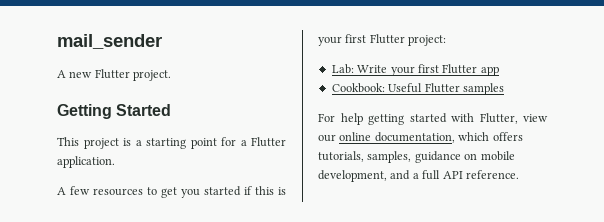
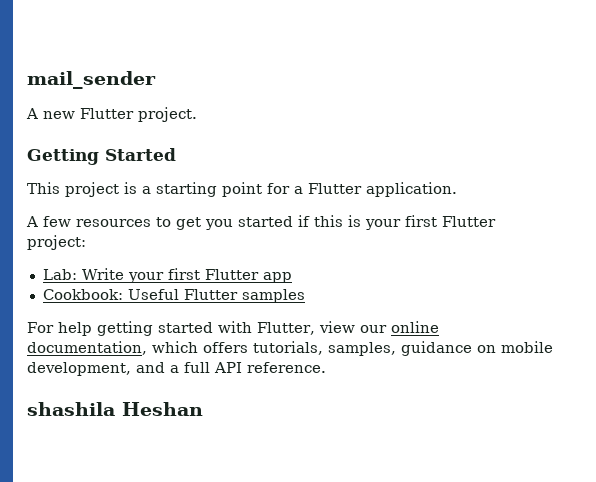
+ shashila Heshan

